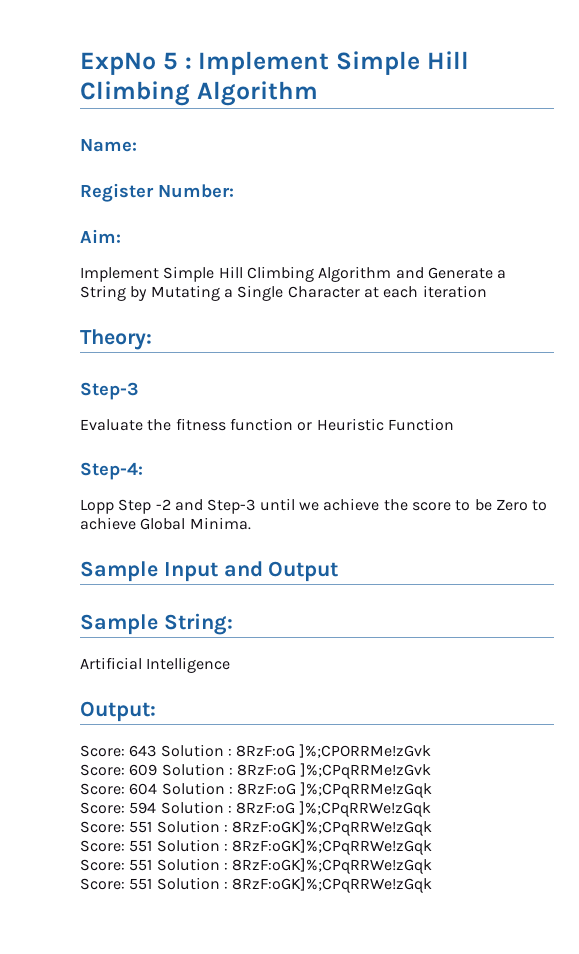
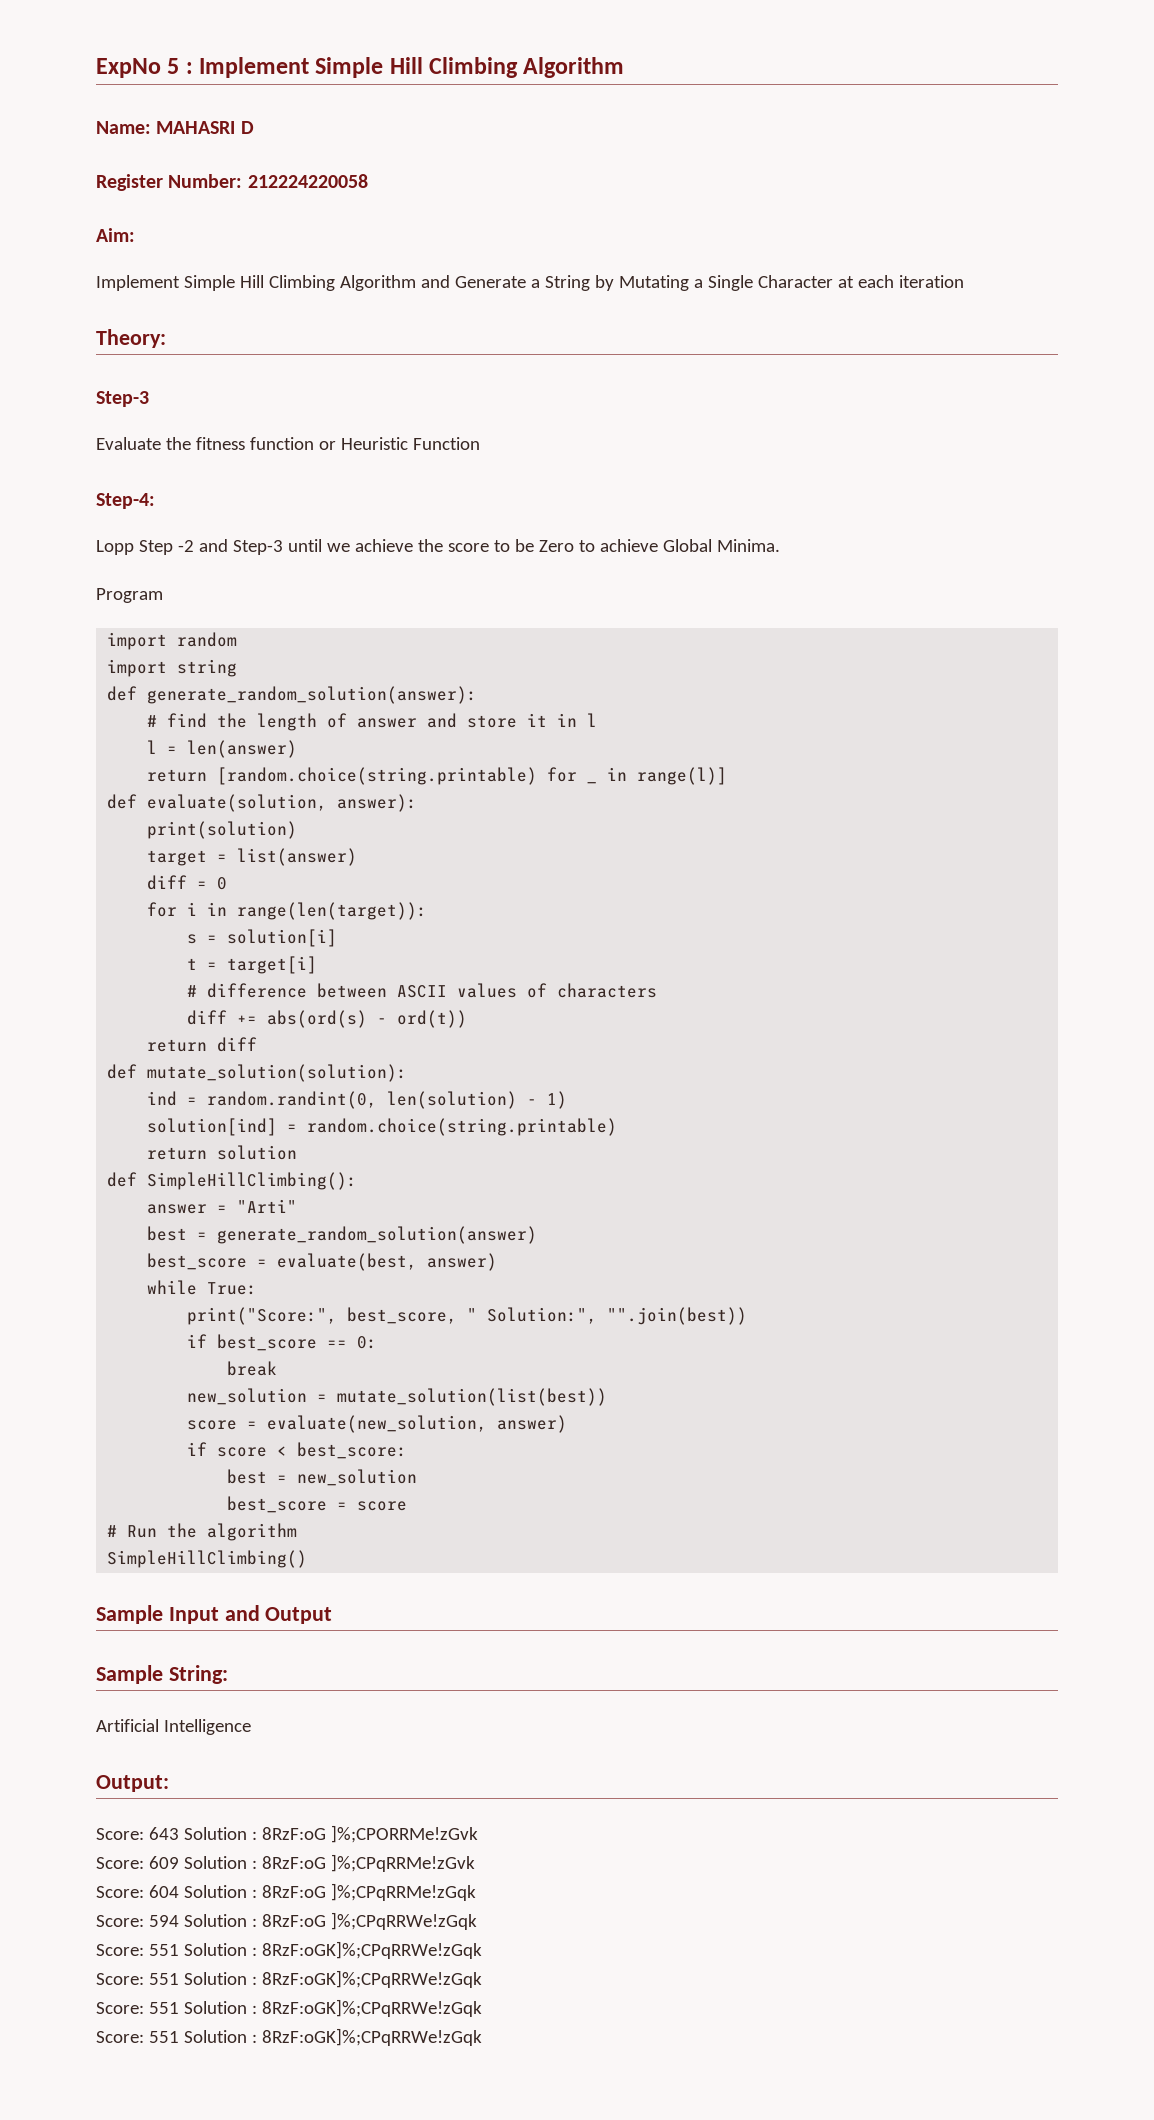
- Name:
+ Name: MAHASRI D
- Register Number:
+ Register Number: 212224220058
+ Program
+ import random
+ import string
+ def generate_random_solution(answer):
+ # find the length of answer and store it in l
+ l = len(answer)
+ return [random.choice(string.printable) for _ in range(l)]
+ def evaluate(solution, answer):
+ print(solution)
+ target = list(answer)
+ diff = 0
+ for i in range(len(target)):
+ s = solution[i]
+ t = target[i]
+ # difference between ASCII values of characters
+ diff += abs(ord(s) - ord(t))
+ return diff
+ def mutate_solution(solution):
+ ind = random.randint(0, len(solution) - 1)
+ solution[ind] = random.choice(string.printable)
+ return solution
+ def SimpleHillClimbing():
+ answer = "Arti"
+ best = generate_random_solution(answer)
+ best_score = evaluate(best, answer)
+ while True:
+ print("Score:", best_score, " Solution:", "".join(best))
+ if best_score == 0:
+ break
+ new_solution = mutate_solution(list(best))
+ score = evaluate(new_solution, answer)
+ if score < best_score:
+ best = new_solution
+ best_score = score
+ # Run the algorithm
+ SimpleHillClimbing()

